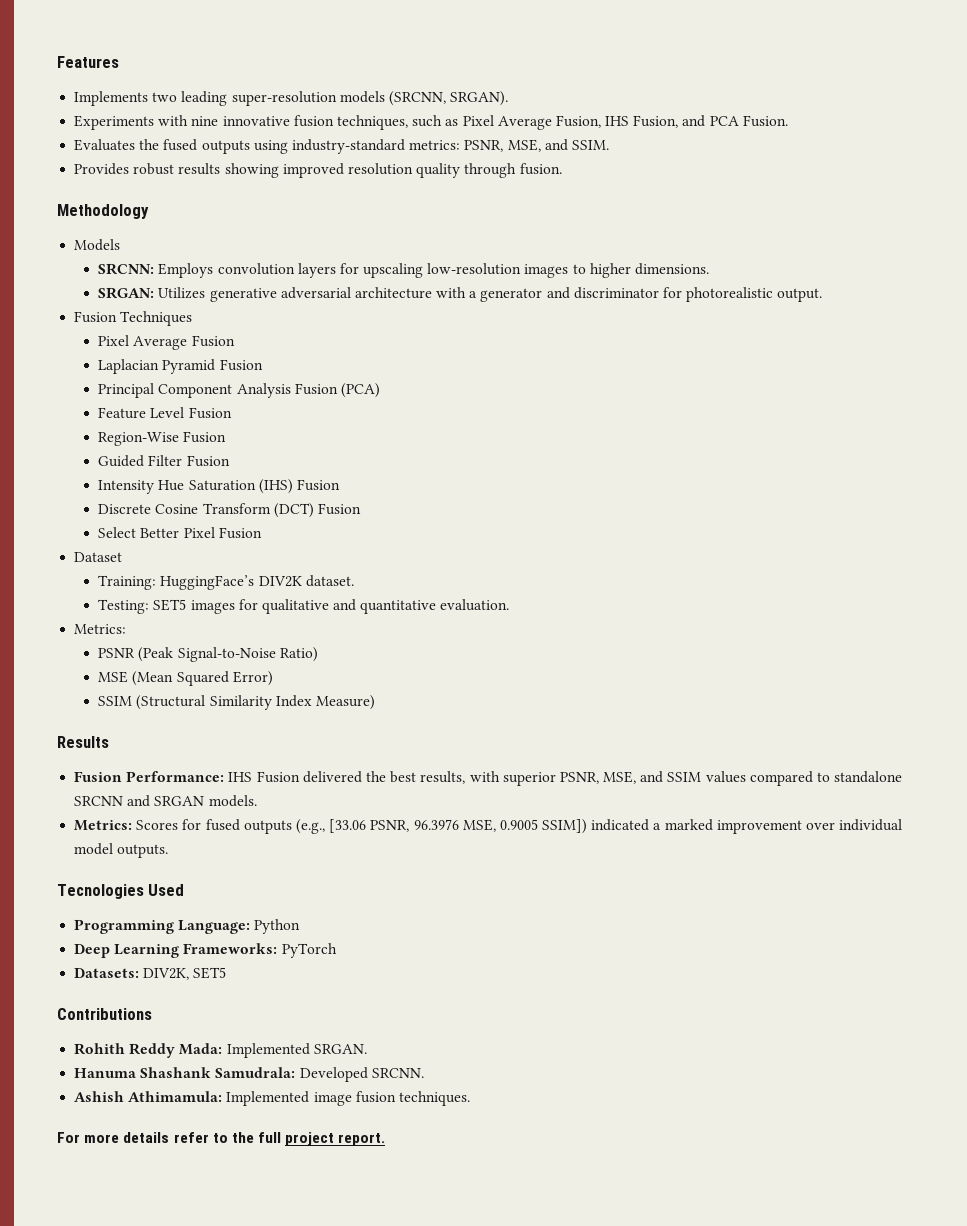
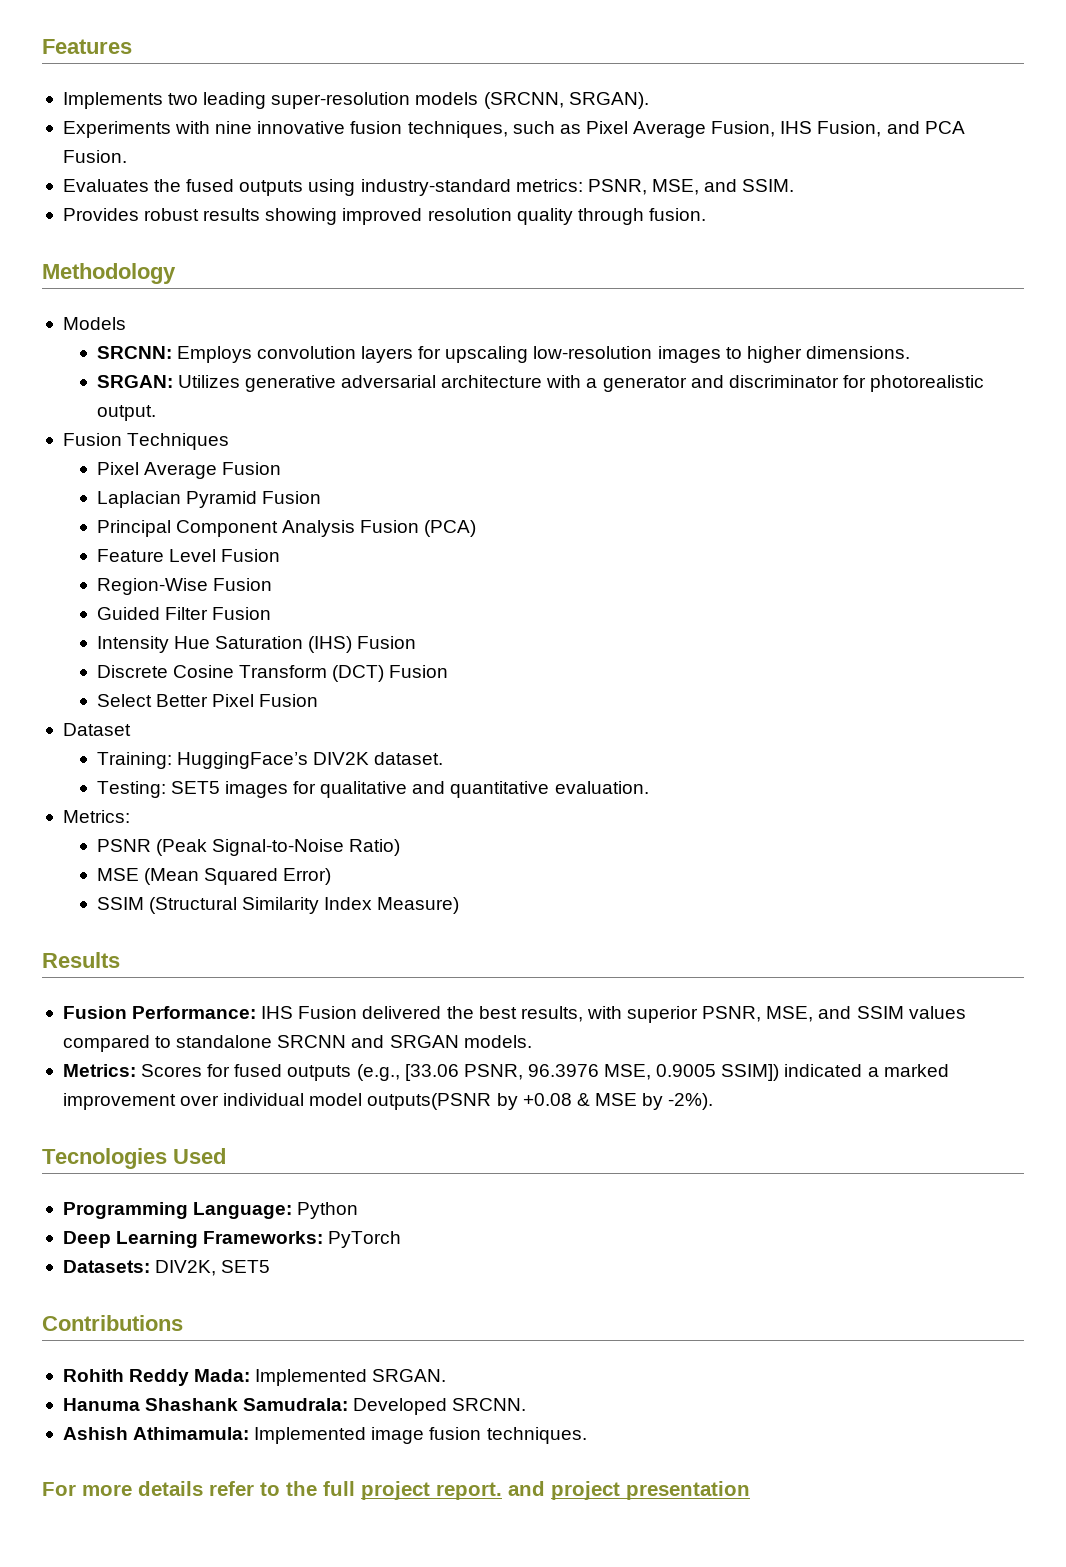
- Metrics: Scores for fused outputs (e.g., [33.06 PSNR, 96.3976 MSE, 0.9005 SSIM]) indicated a marked improvement over individual model outputs.
+ Metrics: Scores for fused outputs (e.g., [33.06 PSNR, 96.3976 MSE, 0.9005 SSIM]) indicated a marked improvement over individual model outputs(PSNR by +0.08 & MSE by -2%).
- For more details refer to the full project report.
+ For more details refer to the full project report. and project presentation

